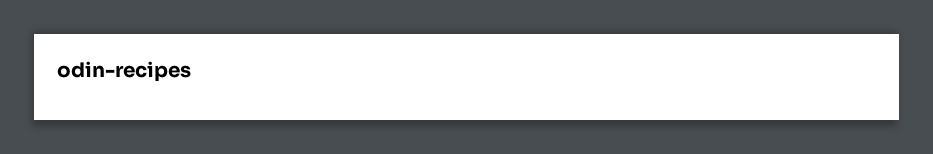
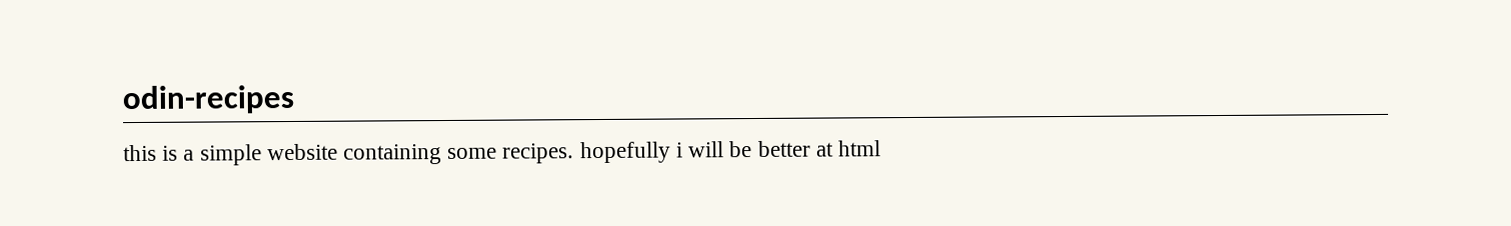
+ this is a simple website containing some recipes. hopefully i will be better at html

